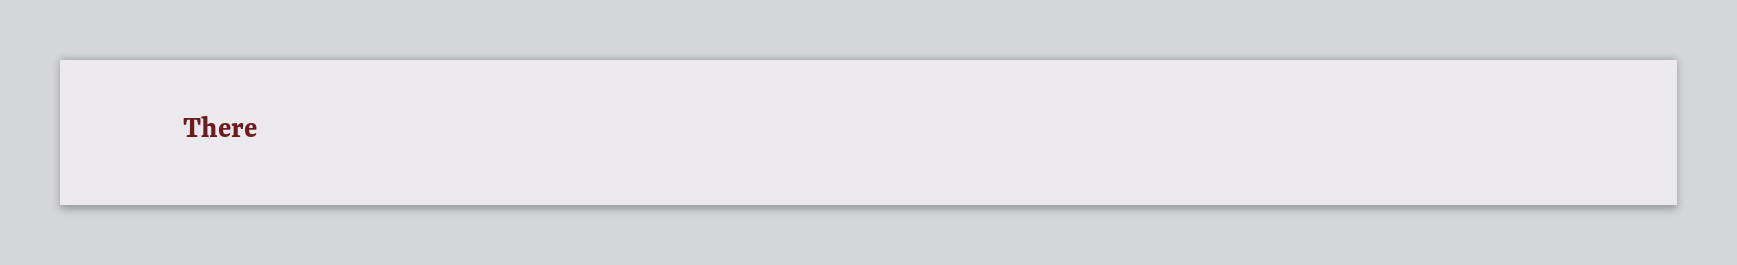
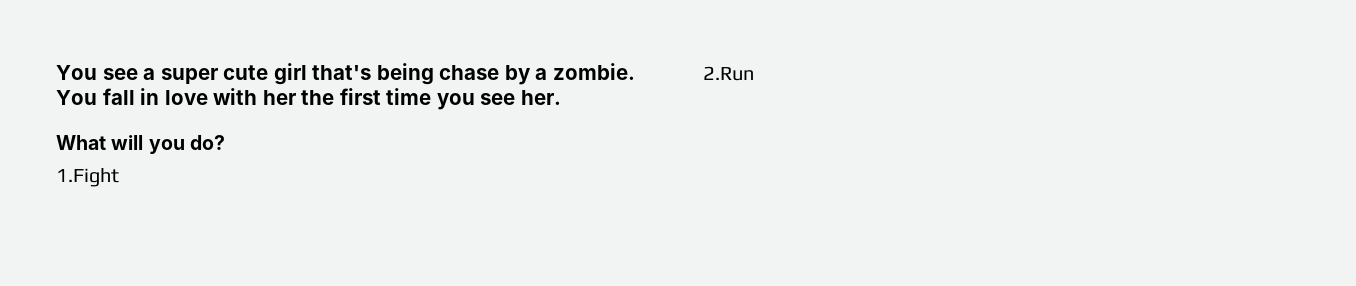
- There
+ You see a super cute girl that's being chase by a zombie. You fall in love with her the first time you see her.
+ What will you do?
+ 1.Fight
+ 2.Run

